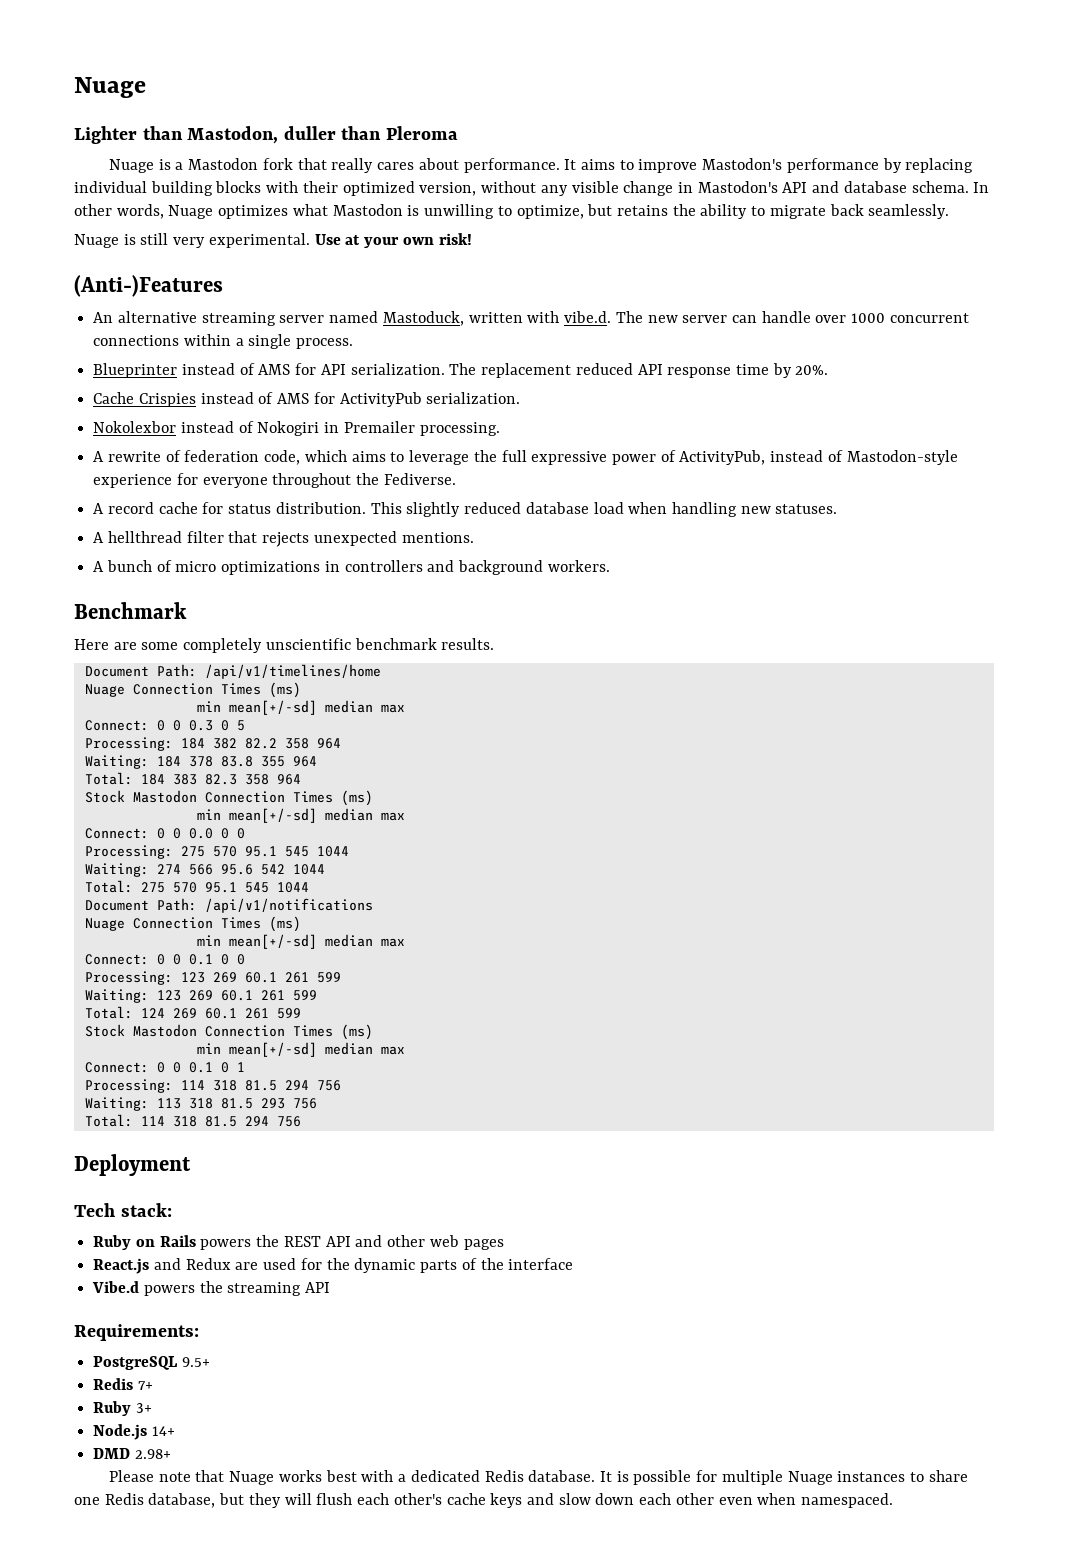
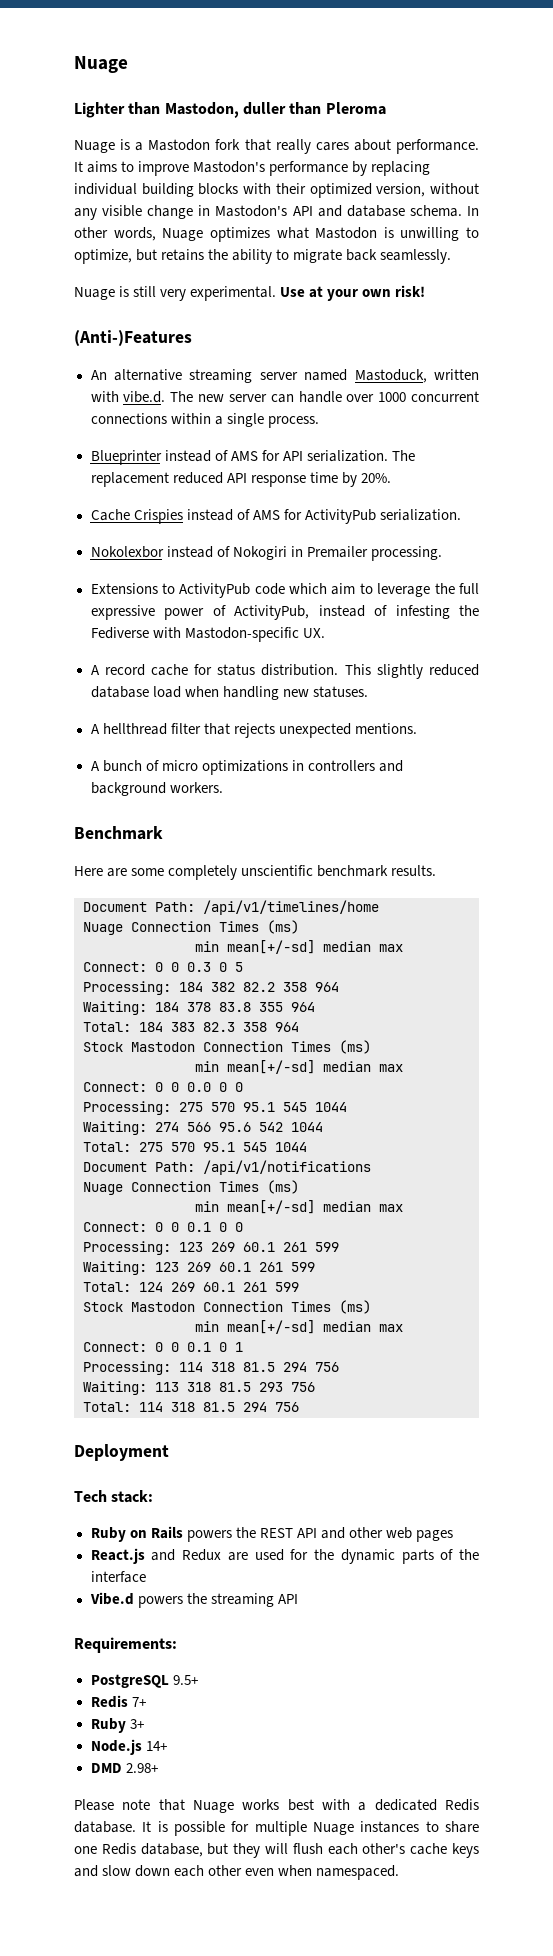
- A rewrite of federation code, which aims to leverage the full expressive power of ActivityPub, instead of Mastodon-style experience for everyone throughout the Fediverse.
+ Extensions to ActivityPub code which aim to leverage the full expressive power of ActivityPub, instead of infesting the Fediverse with Mastodon-specific UX.

